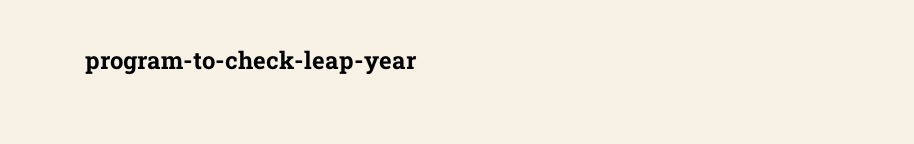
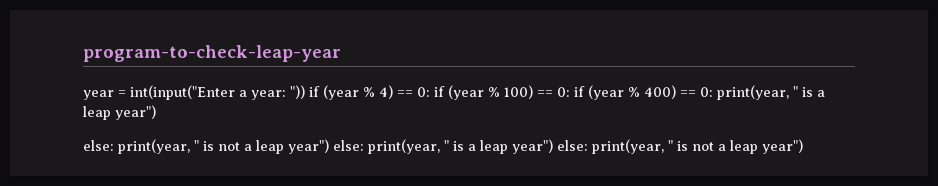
+ year = int(input("Enter a year: ")) if (year % 4) == 0: if (year % 100) == 0: if (year % 400) == 0: print(year, " is a leap year")
+ else: print(year, " is not a leap year") else: print(year, " is a leap year") else: print(year, " is not a leap year")

